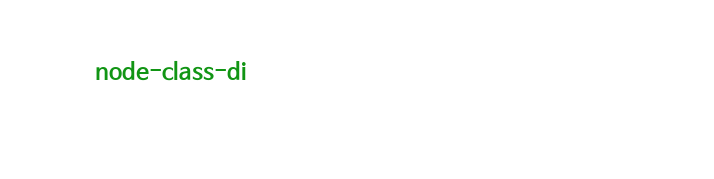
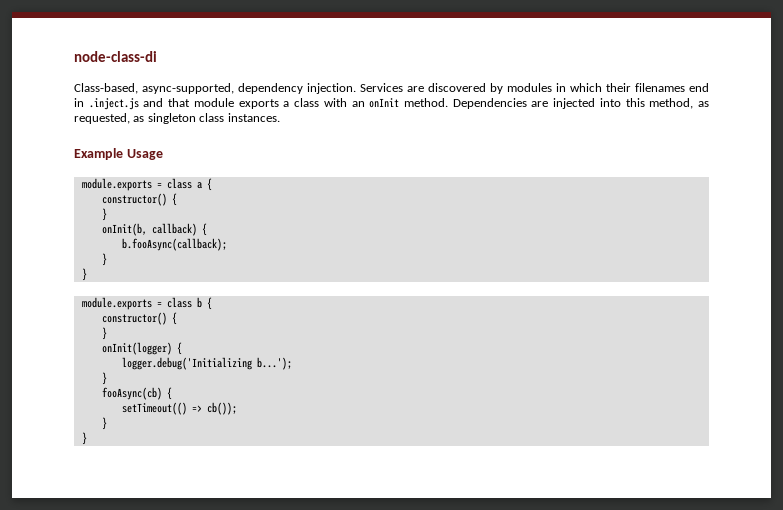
+ Class-based, async-supported, dependency injection. Services are discovered by modules in which their filenames end in .inject.js and that module exports a class with an onInit method. Dependencies are injected into this method, as requested, as singleton class instances.
+ Example Usage
+ module.exports = class a {
+ constructor() {
+ }
+ onInit(b, callback) {
+ b.fooAsync(callback);
+ }
+ }
+ module.exports = class b {
+ constructor() {
+ }
+ onInit(logger) {
+ logger.debug('Initializing b...');
+ }
+ fooAsync(cb) {
+ setTimeout(() => cb());
+ }
+ }

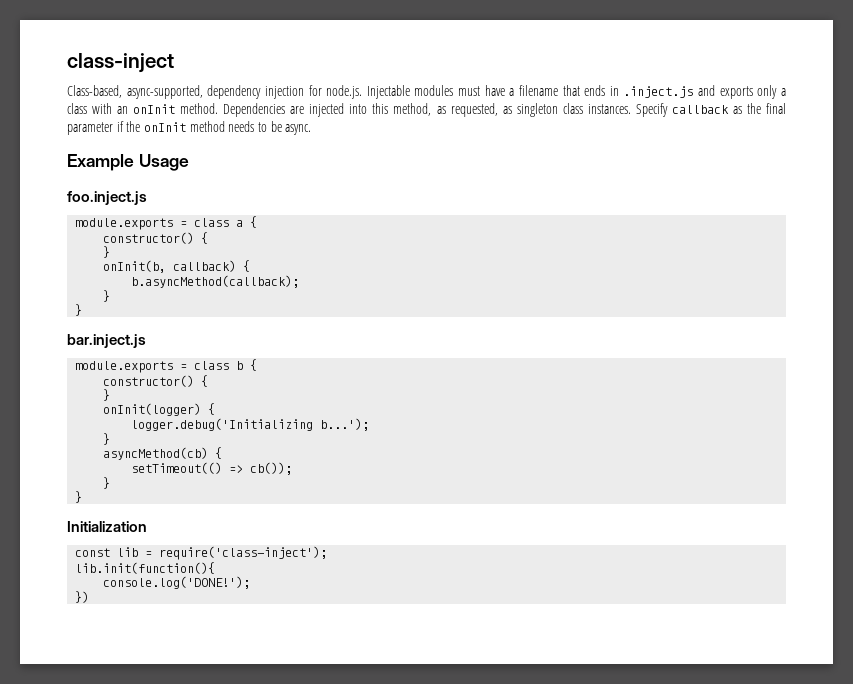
- node-class-di
+ class-inject
- Class-based, async-supported, dependency injection. Services are discovered by modules in which their filenames end in .inject.js and that module exports a class with an onInit method.
+ Class-based, async-supported, dependency injection for node.js. Injectable modules must have a filename that ends in .inject.js and exports only a class with an onInit method.
+ Specify callback as the final parameter if the onInit method needs to be async.
+ foo.inject.js
- b.fooAsync(callback);
+ b.asyncMethod(callback);
  }
  }
+ bar.inject.js
- fooAsync(cb) {
+ asyncMethod(cb) {
+ Initialization
+ const lib = require('class-inject');
+ lib.init(function(){
+ console.log('DONE!');
+ })

